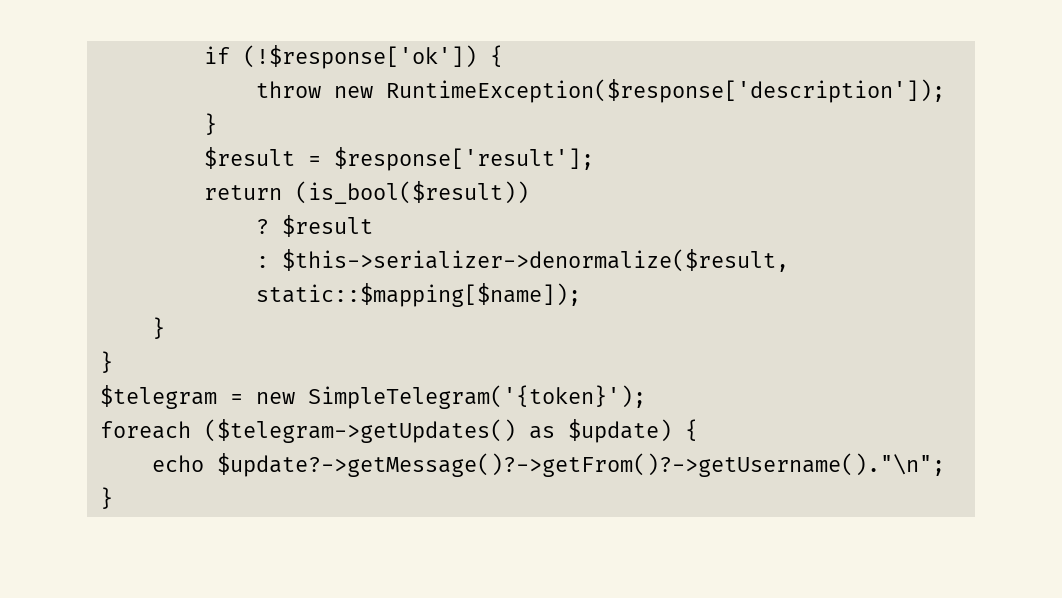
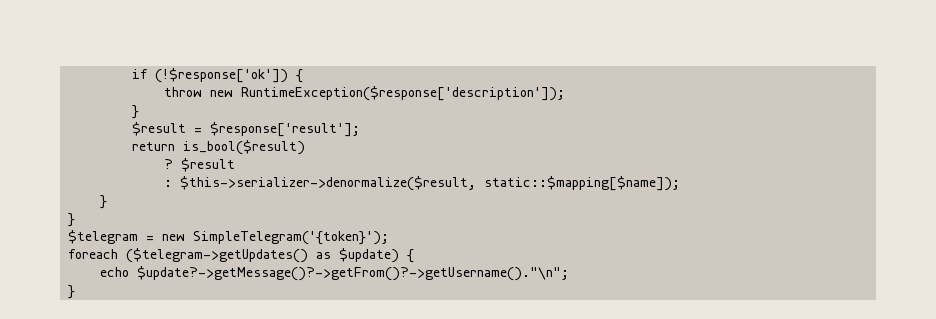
- return (is_bool($result))
+ return is_bool($result)

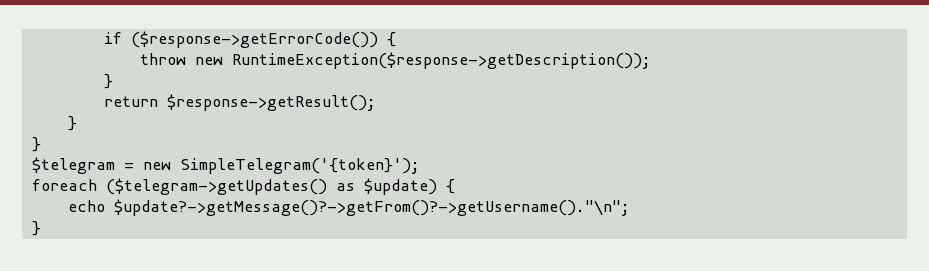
- if (!$response['ok']) {
+ if ($response->getErrorCode()) {
- throw new RuntimeException($response['description']);
+ throw new RuntimeException($response->getDescription());
  }
- $result = $response['result'];
- return is_bool($result)
- ? $result
- : $this->serializer->denormalize($result, static::$mapping[$name]);
+ return $response->getResult();

